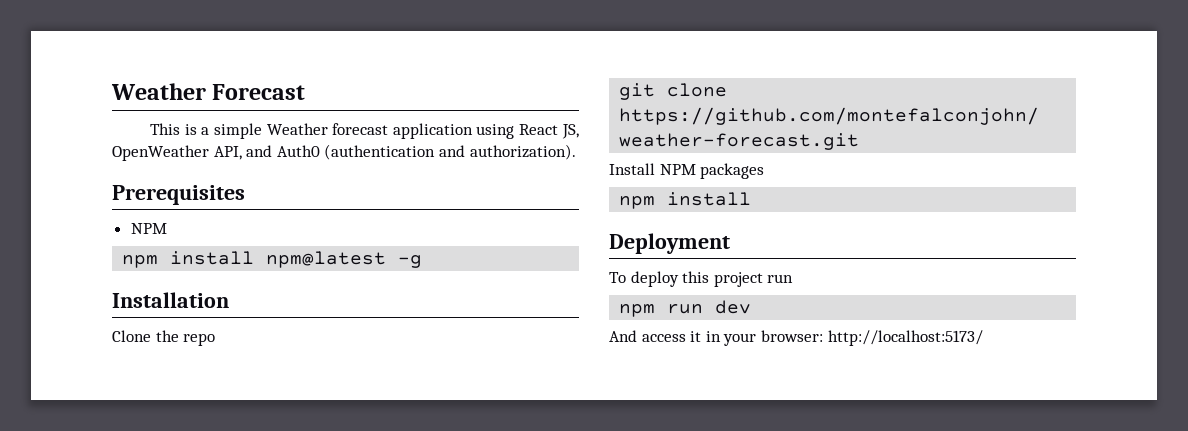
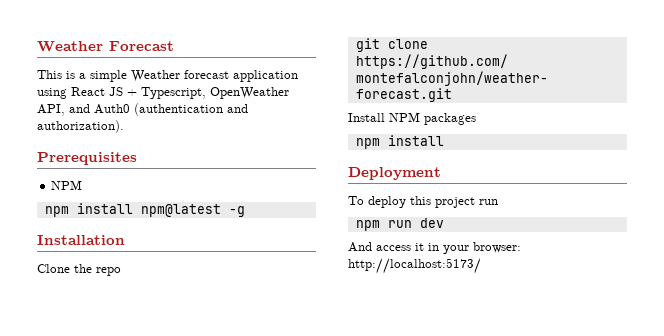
- This is a simple Weather forecast application using React JS, OpenWeather API, and Auth0 (authentication and authorization).
+ This is a simple Weather forecast application using React JS + Typescript, OpenWeather API, and Auth0 (authentication and authorization).

